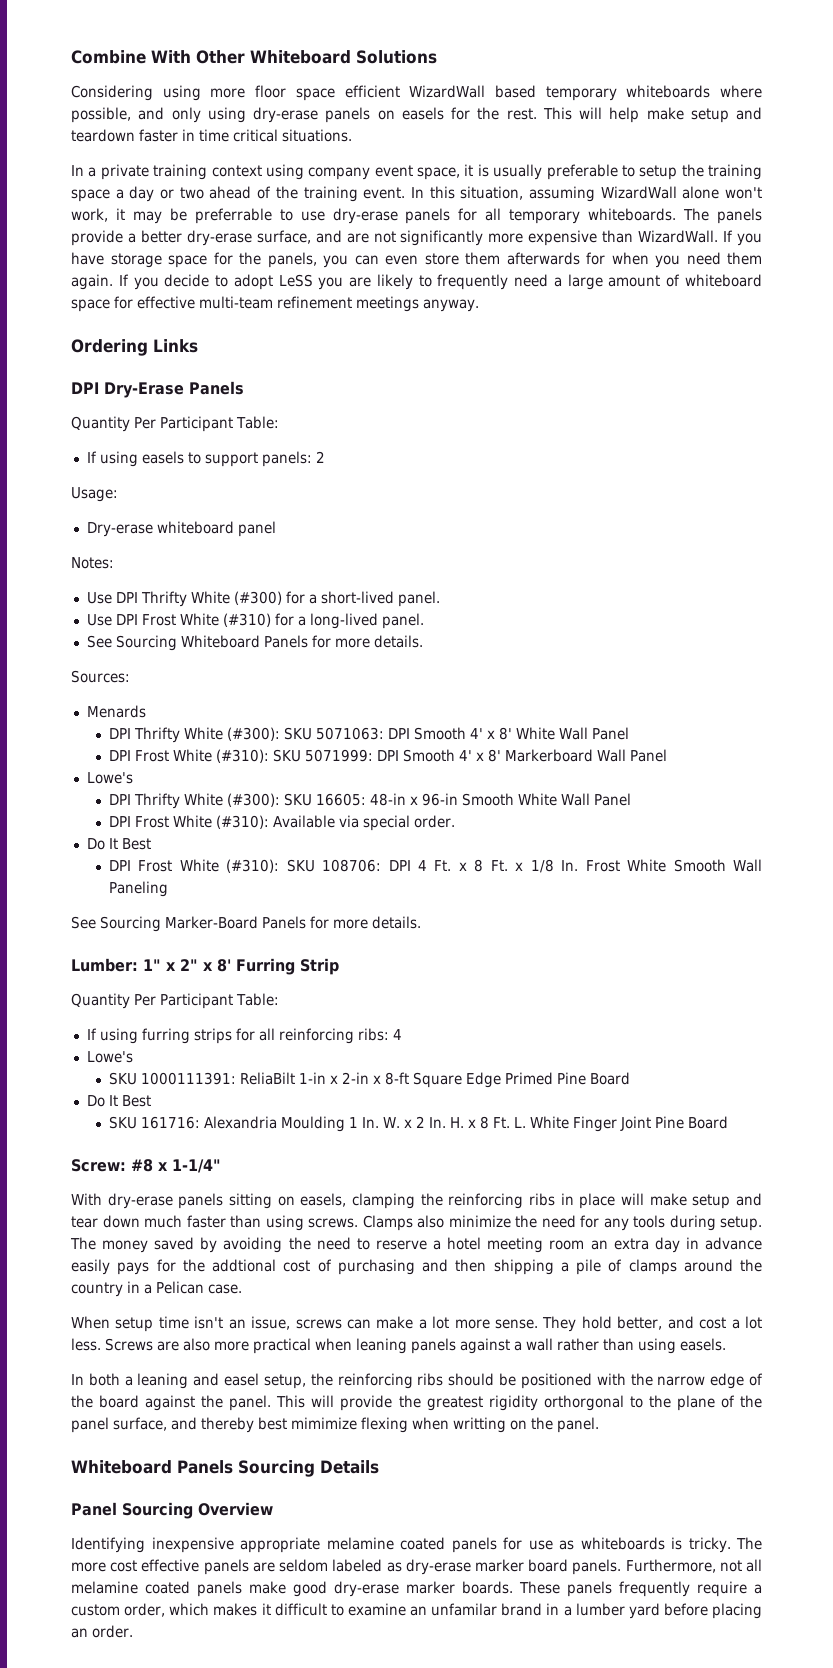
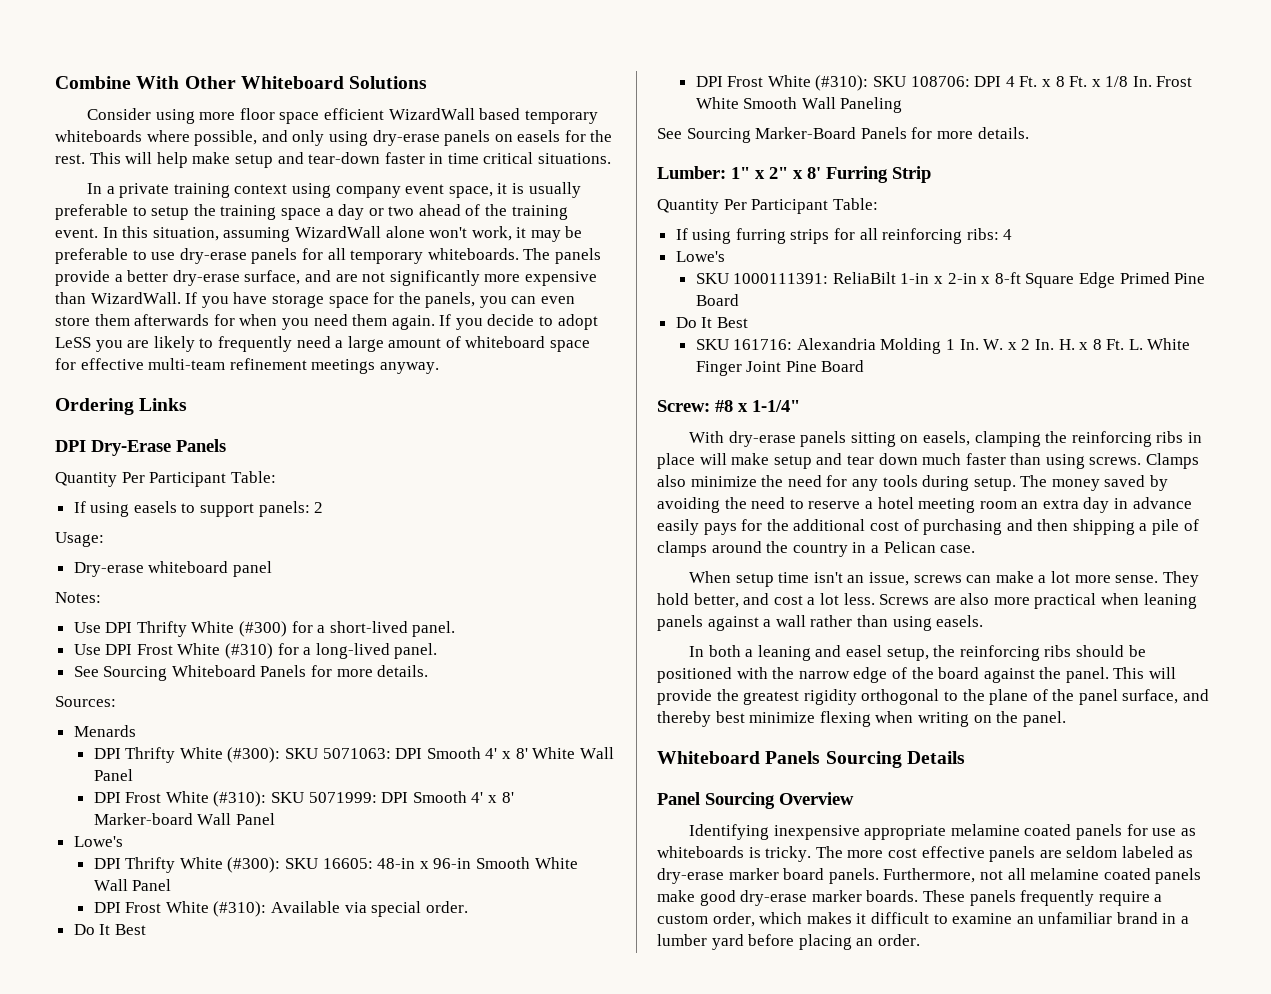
- Considering using more floor space efficient WizardWall based temporary whiteboards where possible, and only using dry-erase panels on easels for the rest.
+ Consider using more floor space efficient WizardWall based temporary whiteboards where possible, and only using dry-erase panels on easels for the rest.
- This will help make setup and teardown faster in time critical situations.
+ This will help make setup and tear-down faster in time critical situations.
- In this situation, assuming WizardWall alone won't work, it may be preferrable to use dry-erase panels for all temporary whiteboards.
+ In this situation, assuming WizardWall alone won't work, it may be preferable to use dry-erase panels for all temporary whiteboards.
- DPI Frost White (#310): SKU 5071999: DPI Smooth 4' x 8' Markerboard Wall Panel
+ DPI Frost White (#310): SKU 5071999: DPI Smooth 4' x 8' Marker-board Wall Panel
- SKU 161716: Alexandria Moulding 1 In. W. x 2 In. H. x 8 Ft. L. White Finger Joint Pine Board
+ SKU 161716: Alexandria Molding 1 In. W. x 2 In. H. x 8 Ft. L. White Finger Joint Pine Board
- The money saved by avoiding the need to reserve a hotel meeting room an extra day in advance easily pays for the addtional cost of purchasing and then shipping a pile of clamps around the country in a Pelican case.
+ The money saved by avoiding the need to reserve a hotel meeting room an extra day in advance easily pays for the additional cost of purchasing and then shipping a pile of clamps around the country in a Pelican case.
- This will provide the greatest rigidity orthorgonal to the plane of the panel surface, and thereby best mimimize flexing when writting on the panel.
+ This will provide the greatest rigidity orthogonal to the plane of the panel surface, and thereby best minimize flexing when writing on the panel.
- These panels frequently require a custom order, which makes it difficult to examine an unfamilar brand in a lumber yard before placing an order.
+ These panels frequently require a custom order, which makes it difficult to examine an unfamiliar brand in a lumber yard before placing an order.

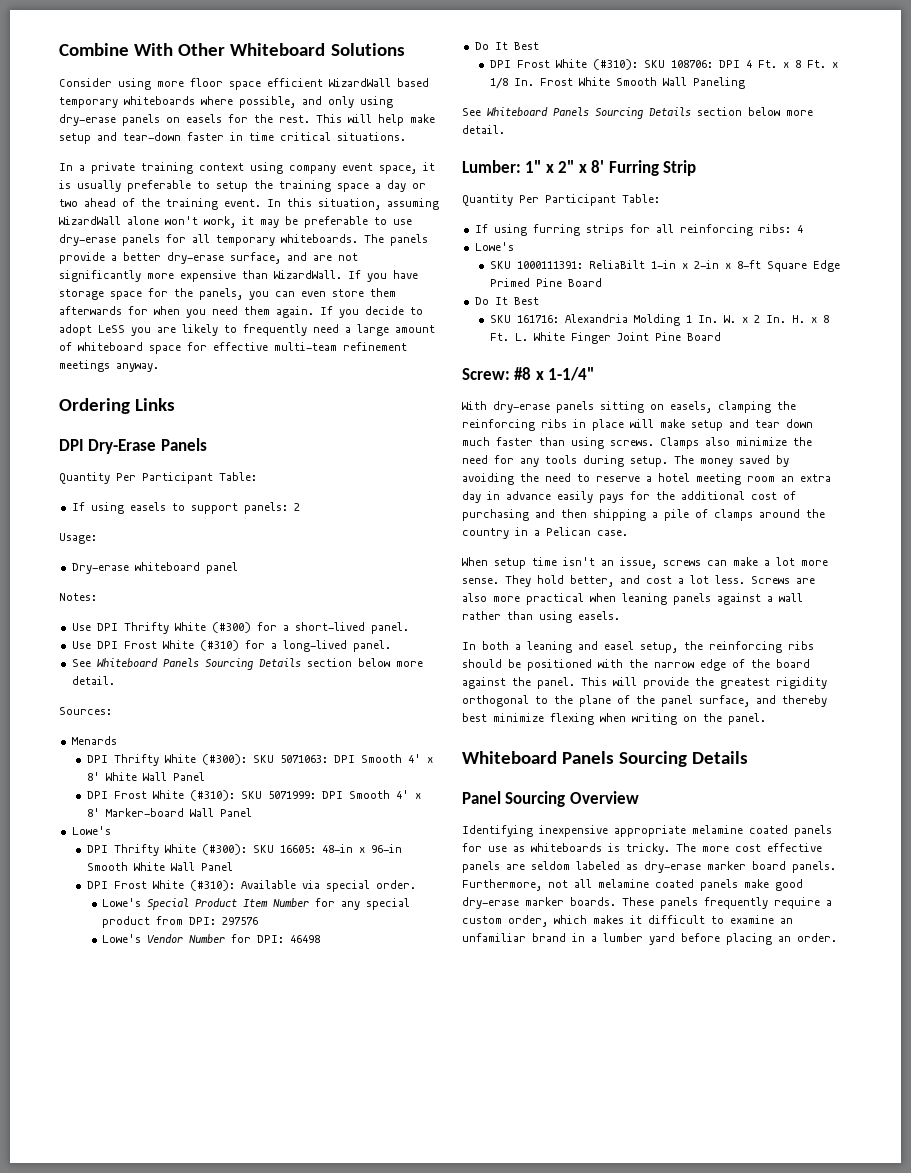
  Use DPI Frost White (#310) for a long-lived panel.
- See Sourcing Whiteboard Panels for more details.
+ See Whiteboard Panels Sourcing Details section below more detail.
+ Lowe's Special Product Item Number for any special product from DPI: 297576
+ Lowe's Vendor Number for DPI: 46498
  DPI Frost White (#310): SKU 108706: DPI 4 Ft. x 8 Ft. x 1/8 In. Frost White Smooth Wall Paneling
- See Sourcing Marker-Board Panels for more details.
+ See Whiteboard Panels Sourcing Details section below more detail.

